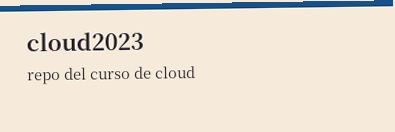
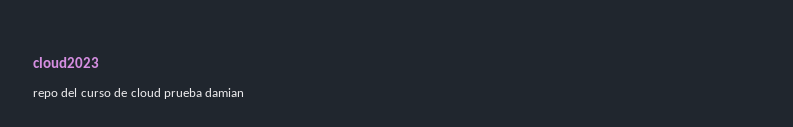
- repo del curso de cloud
+ repo del curso de cloud prueba damian

